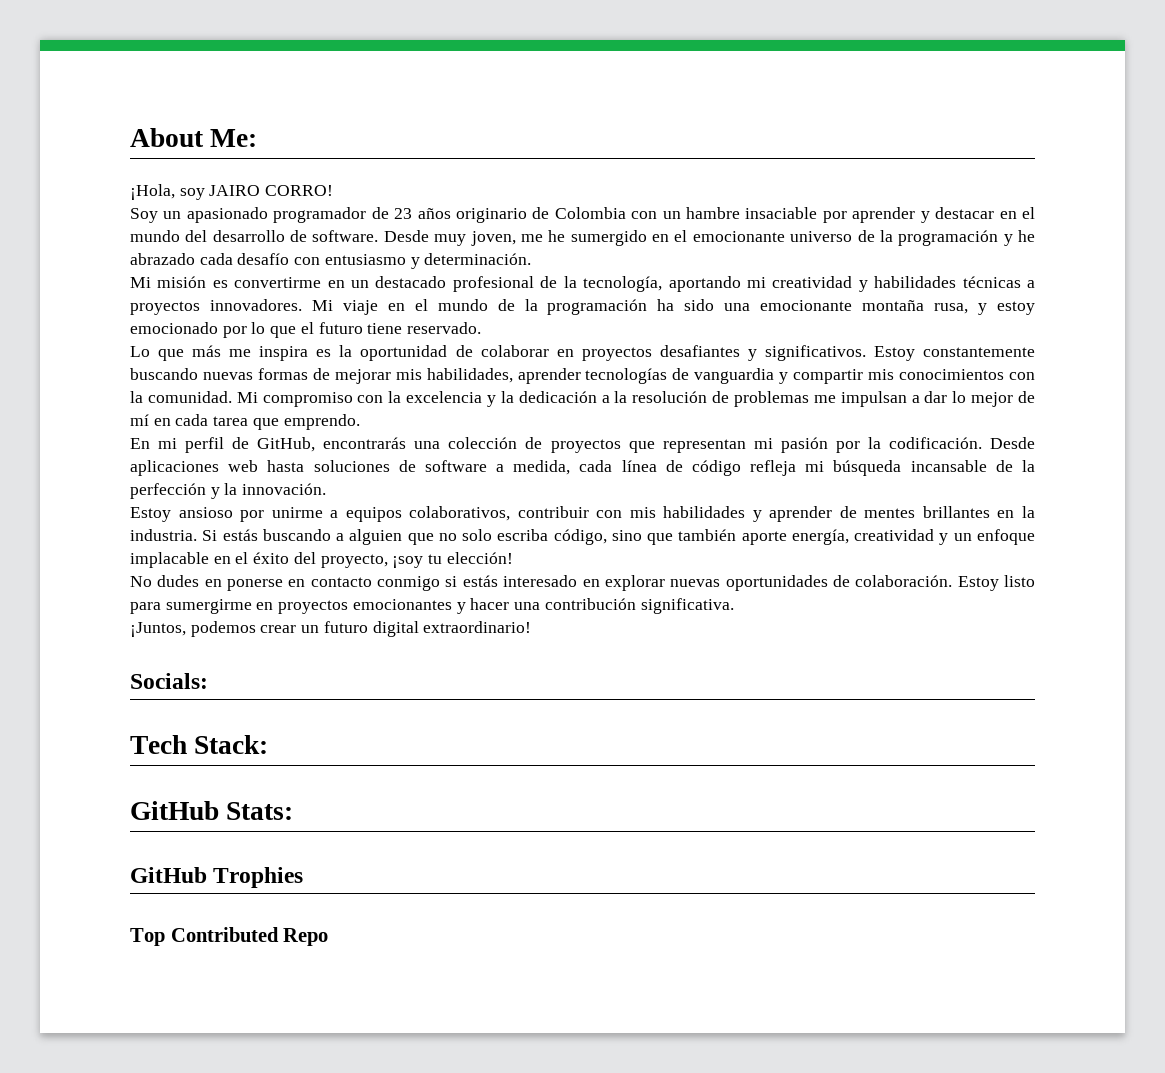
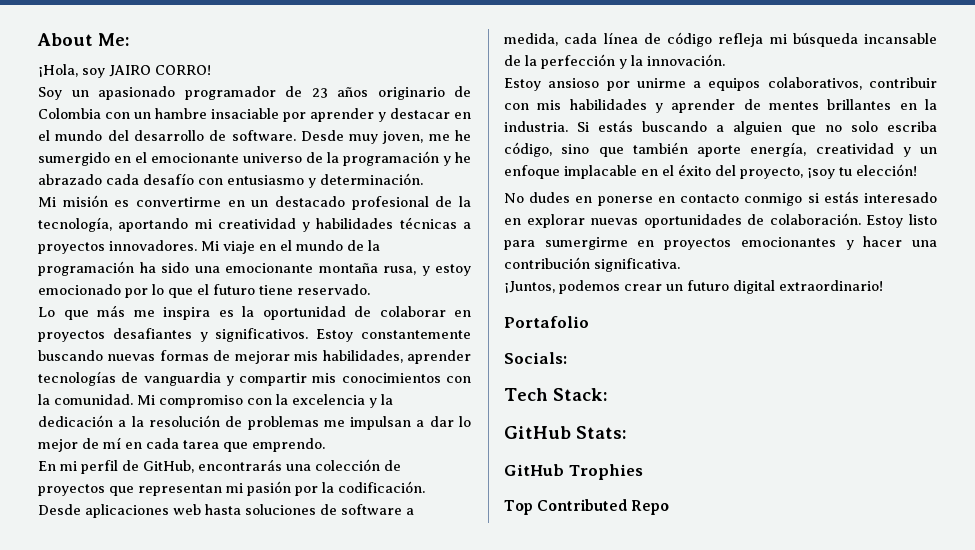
+ Portafolio

